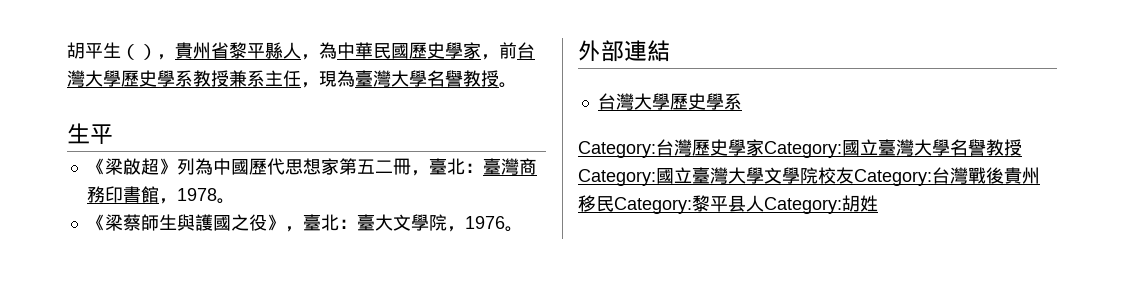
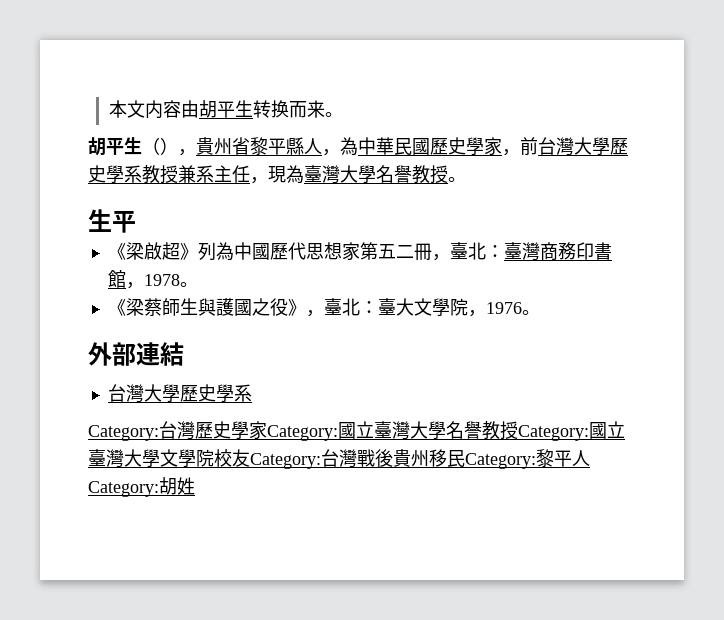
+ 本文内容由胡平生转换而来。
- Category:台灣歷史學家Category:國立臺灣大學名譽教授Category:國立臺灣大學文學院校友Category:台灣戰後貴州移民Category:黎平县人Category:胡姓
+ Category:台灣歷史學家Category:國立臺灣大學名譽教授Category:國立臺灣大學文學院校友Category:台灣戰後貴州移民Category:黎平人Category:胡姓

